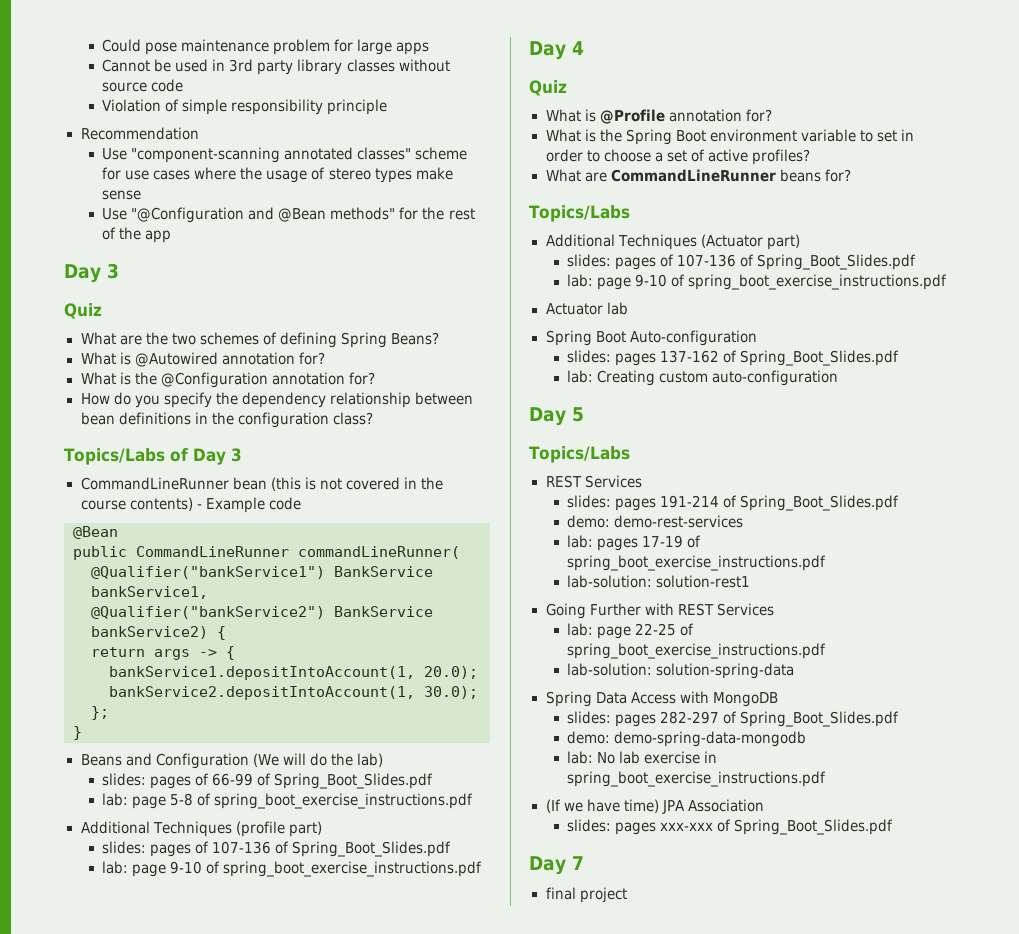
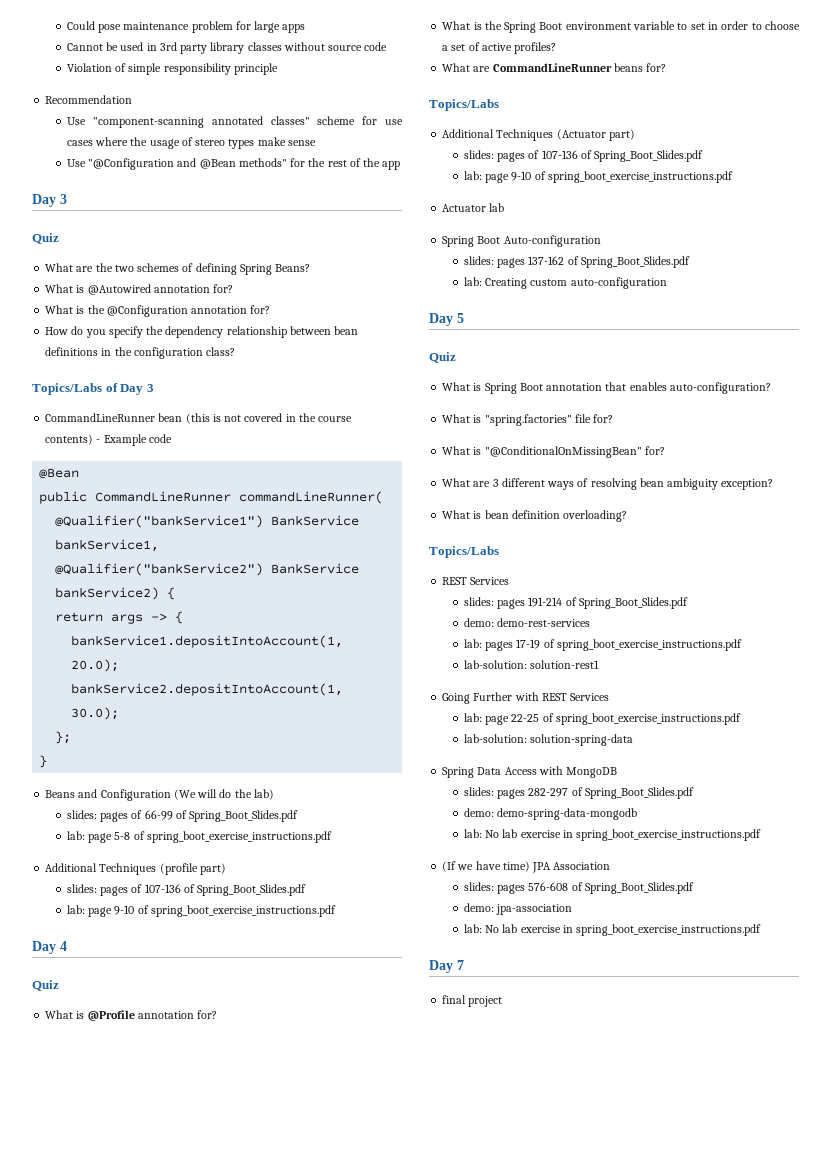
  Day 5
+ Quiz
+ What is Spring Boot annotation that enables auto-configuration?
+ What is "spring.factories" file for?
+ What is "@ConditionalOnMissingBean" for?
+ What are 3 different ways of resolving bean ambiguity exception?
+ What is bean definition overloading?
- slides: pages xxx-xxx of Spring_Boot_Slides.pdf
+ slides: pages 576-608 of Spring_Boot_Slides.pdf
+ demo: jpa-association
+ lab: No lab exercise in spring_boot_exercise_instructions.pdf

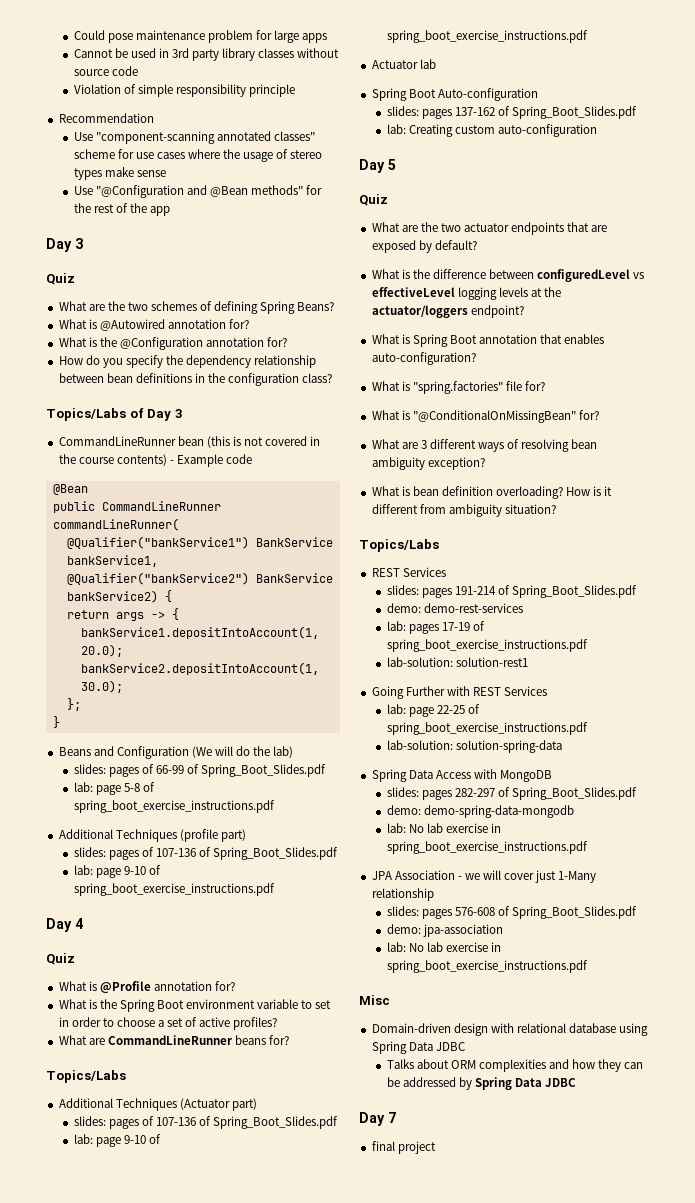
+ What are the two actuator endpoints that are exposed by default?
+ What is the difference between configuredLevel vs effectiveLevel logging levels at the actuator/loggers endpoint?
+ How is it different from ambiguity situation?
- (If we have time) JPA Association
+ JPA Association - we will cover just 1-Many relationship
+ Misc
+ Domain-driven design with relational database using Spring Data JDBC
+ Talks about ORM complexities and how they can be addressed by Spring Data JDBC

